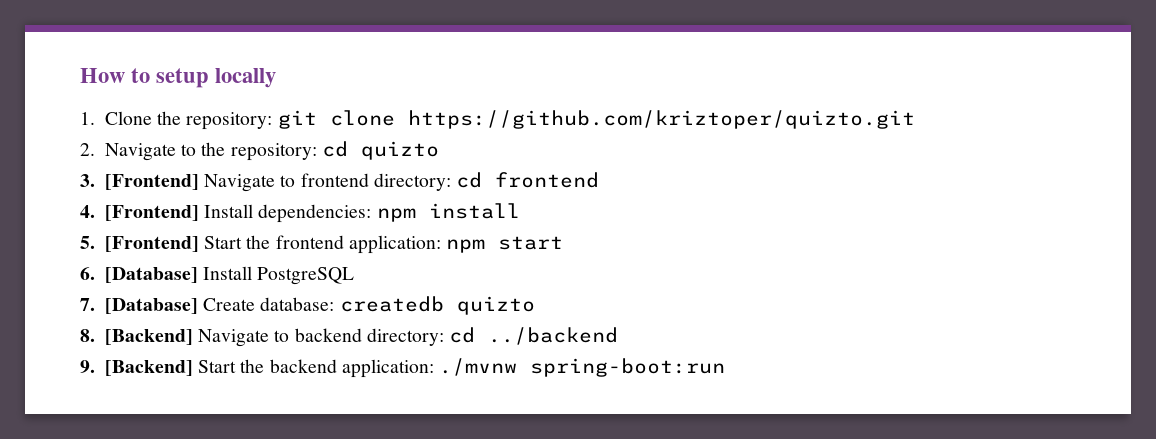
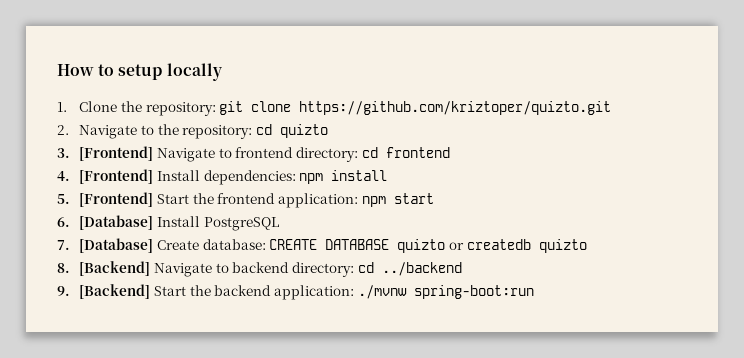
- 7. [Database] Create database: createdb quizto
+ 7. [Database] Create database: CREATE DATABASE quizto or createdb quizto

